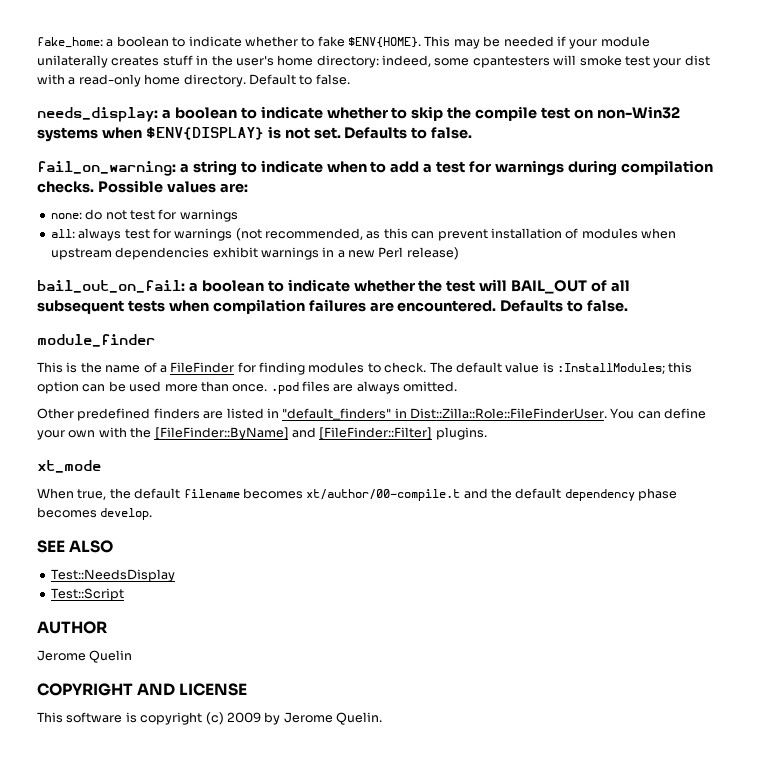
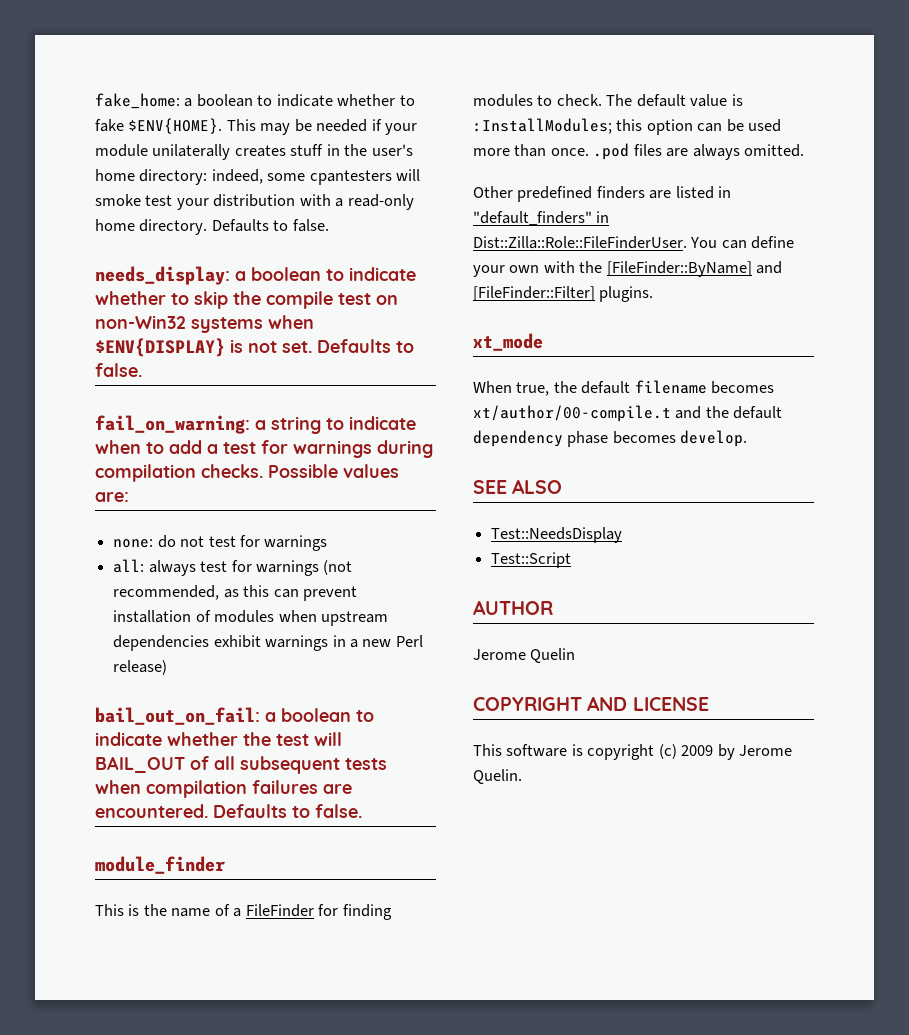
- This may be needed if your module unilaterally creates stuff in the user's home directory: indeed, some cpantesters will smoke test your dist with a read-only home directory. Default to false.
+ This may be needed if your module unilaterally creates stuff in the user's home directory: indeed, some cpantesters will smoke test your distribution with a read-only home directory. Defaults to false.

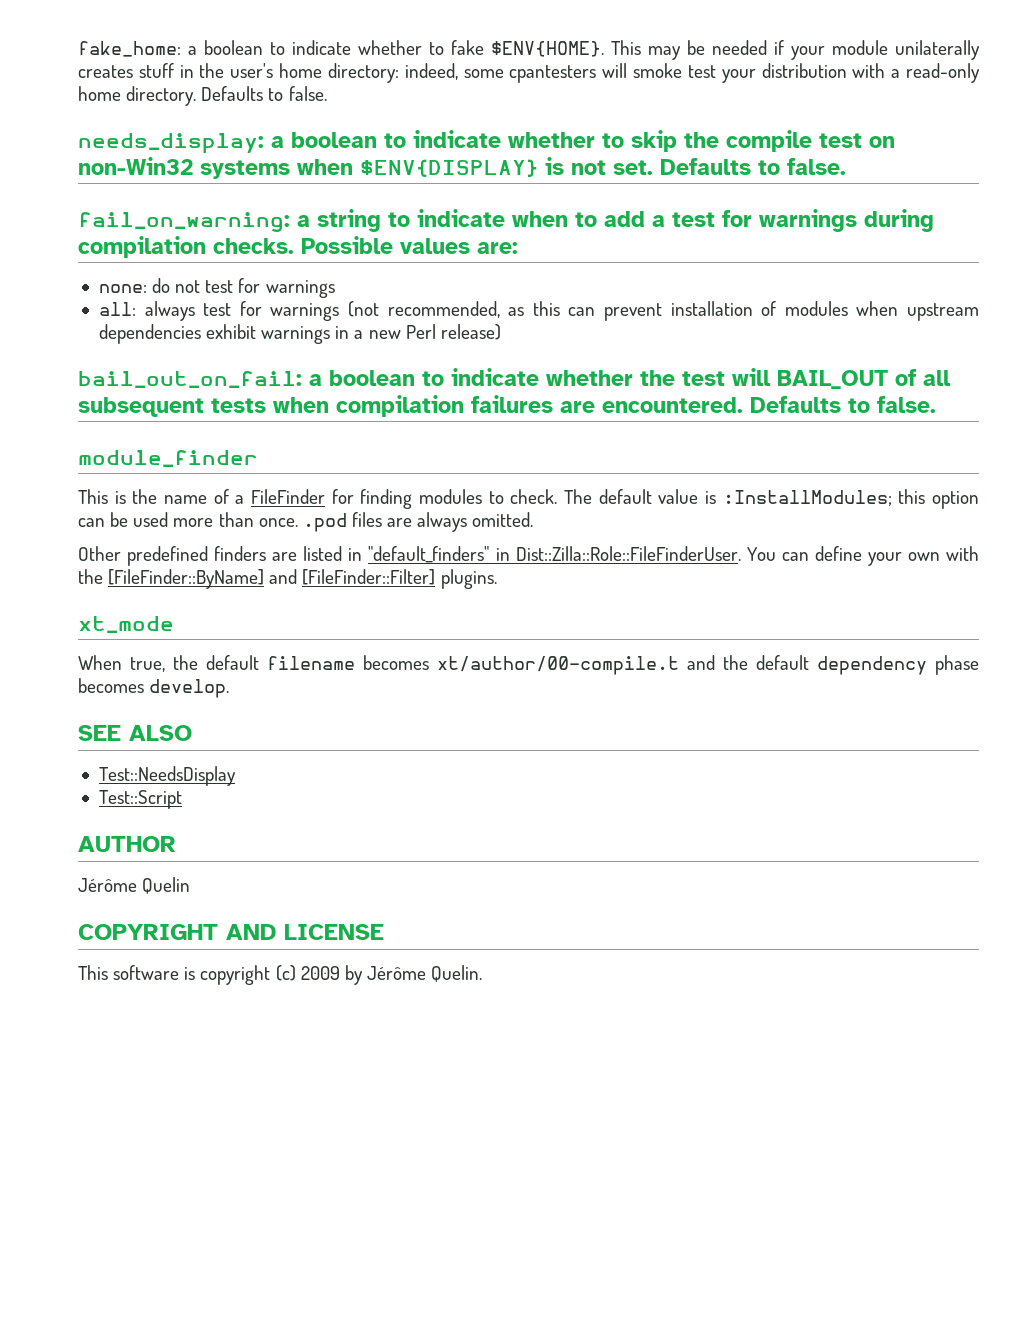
- Jerome Quelin
+ Jérôme Quelin
- This software is copyright (c) 2009 by Jerome Quelin.
+ This software is copyright (c) 2009 by Jérôme Quelin.

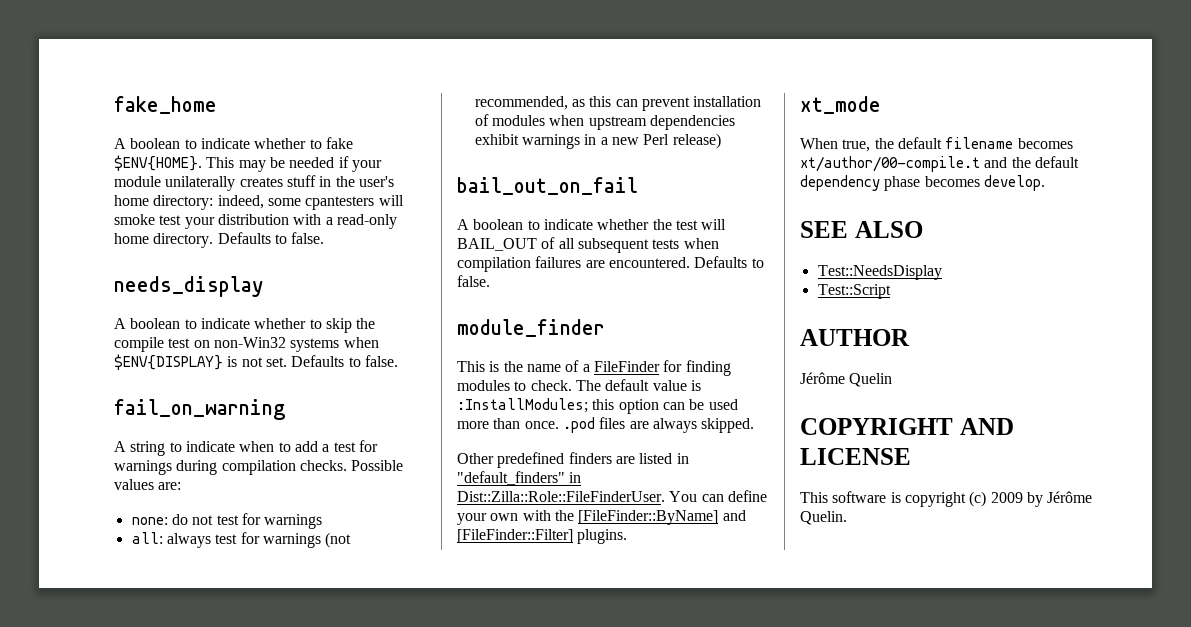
- fake_home: a boolean to indicate whether to fake $ENV{HOME}.
+ fake_home
+ A boolean to indicate whether to fake $ENV{HOME}.
- needs_display: a boolean to indicate whether to skip the compile test on non-Win32 systems when $ENV{DISPLAY} is not set.
+ needs_display
+ A boolean to indicate whether to skip the compile test on non-Win32 systems when $ENV{DISPLAY} is not set.
- fail_on_warning: a string to indicate when to add a test for warnings during compilation checks.
+ fail_on_warning
+ A string to indicate when to add a test for warnings during compilation checks.
- bail_out_on_fail: a boolean to indicate whether the test will BAIL_OUT of all subsequent tests when compilation failures are encountered.
+ bail_out_on_fail
+ A boolean to indicate whether the test will BAIL_OUT of all subsequent tests when compilation failures are encountered.
- The default value is :InstallModules; this option can be used more than once. .pod files are always omitted.
+ The default value is :InstallModules; this option can be used more than once. .pod files are always skipped.

